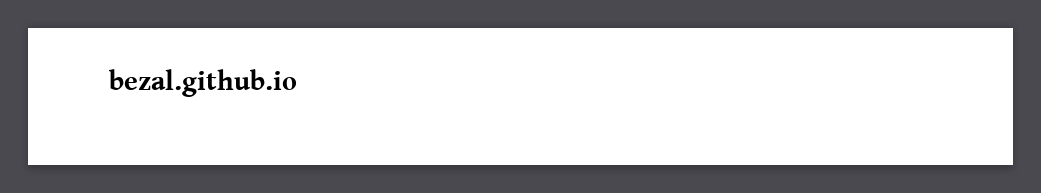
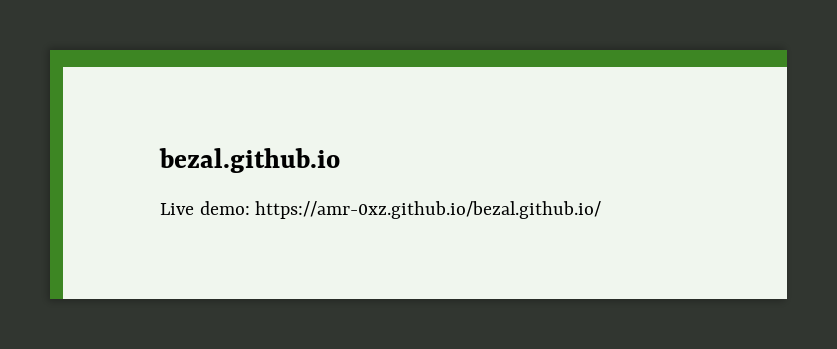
+ Live demo: https://amr-0xz.github.io/bezal.github.io/

